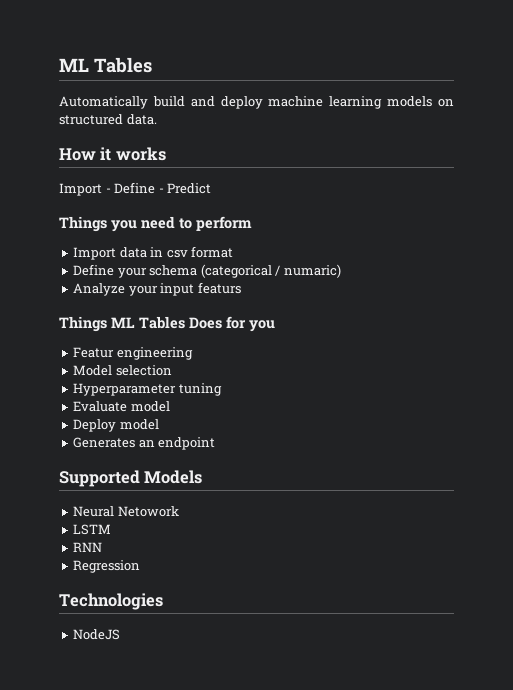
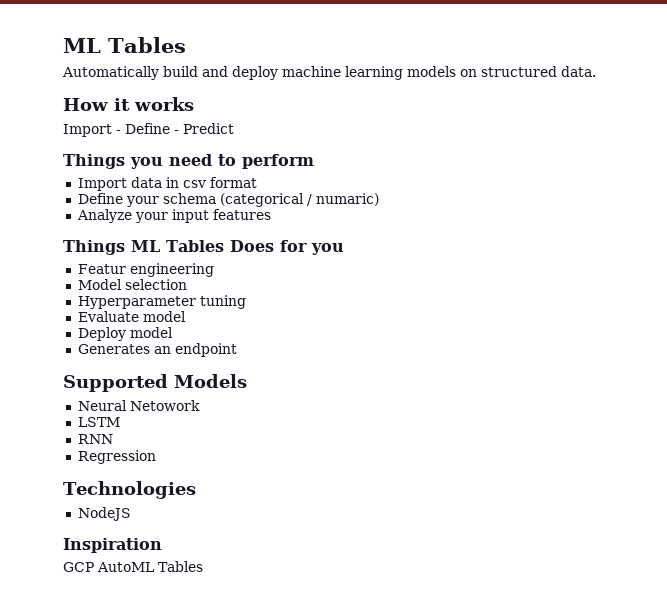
- Analyze your input featurs
+ Analyze your input features
+ Inspiration
+ GCP AutoML Tables

